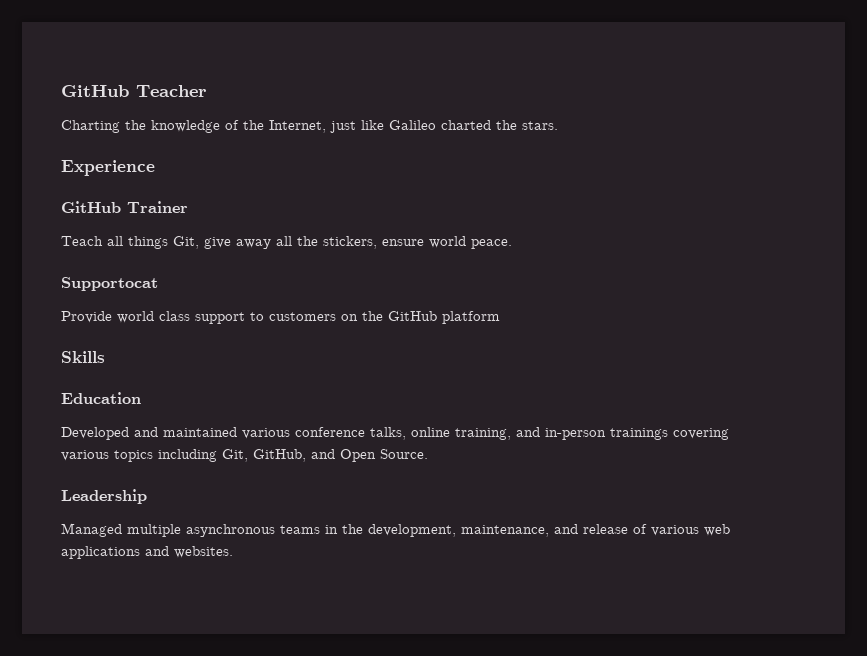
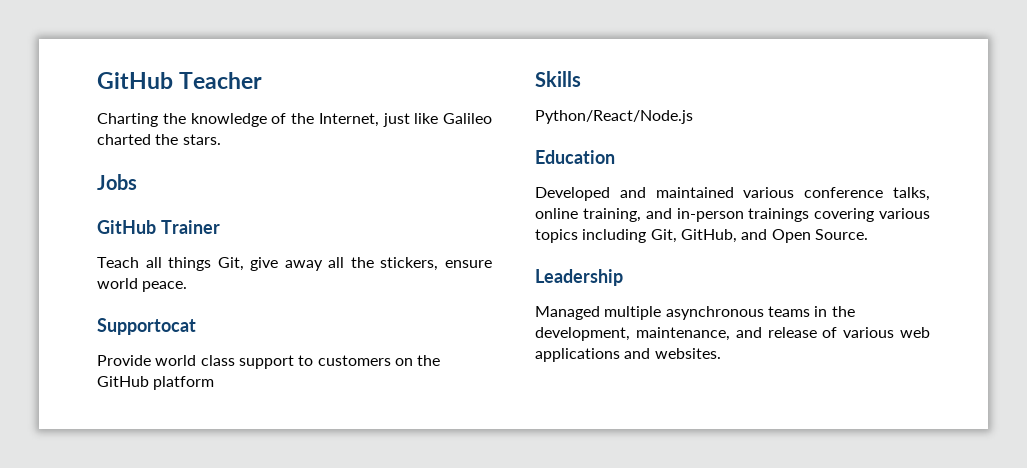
- Experience
+ Jobs
+ Python/React/Node.js

